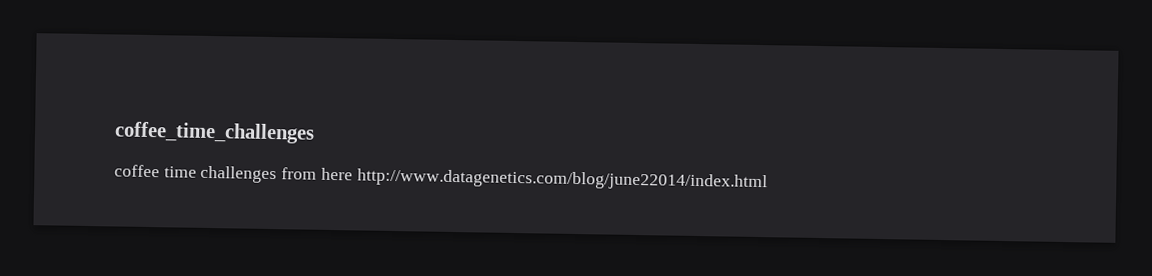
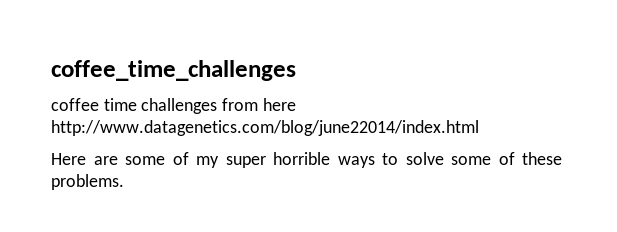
+ Here are some of my super horrible ways to solve some of these problems.

